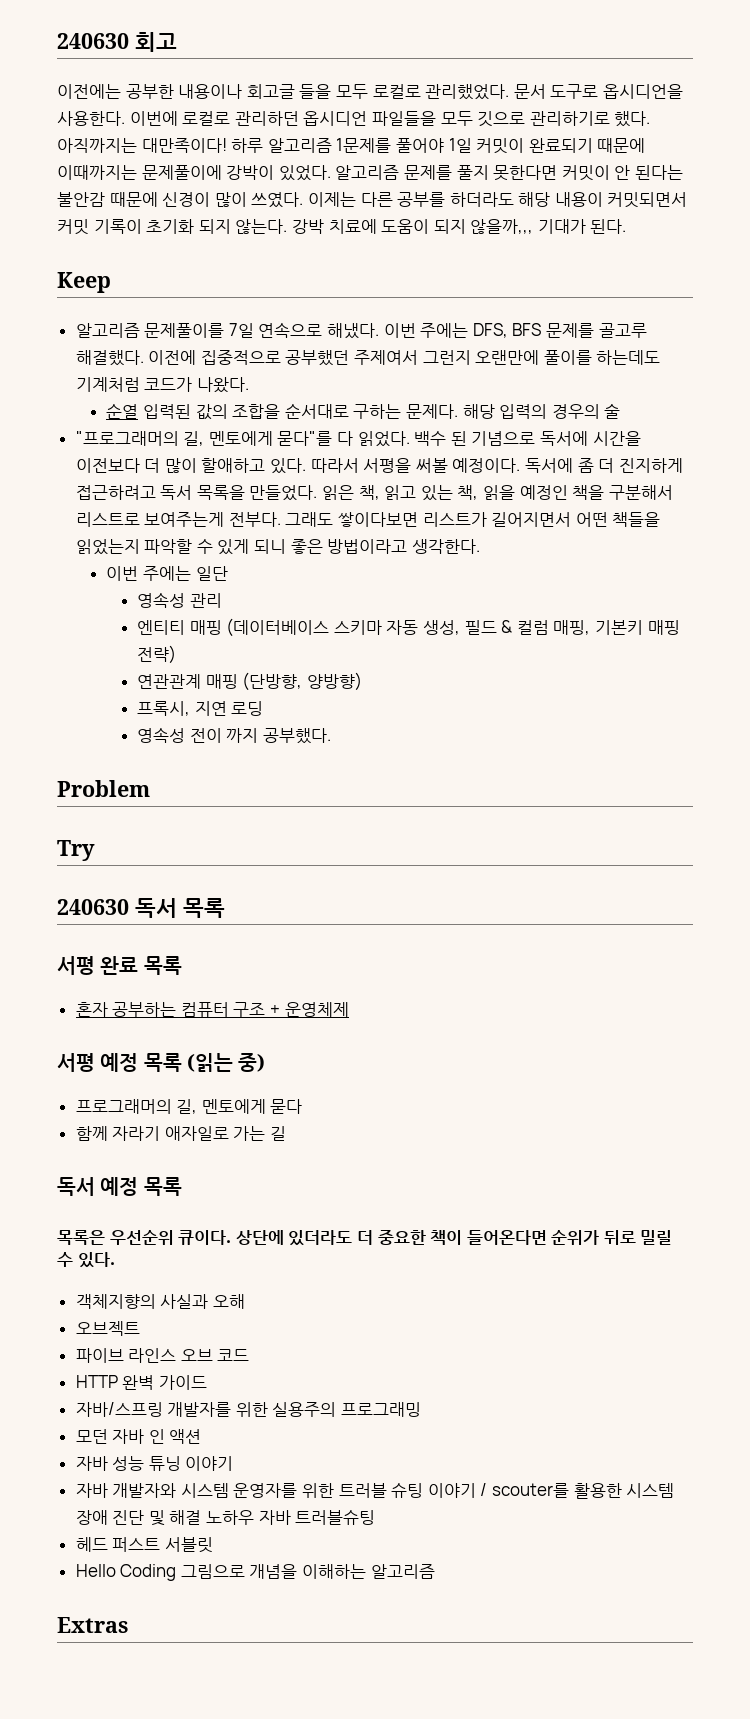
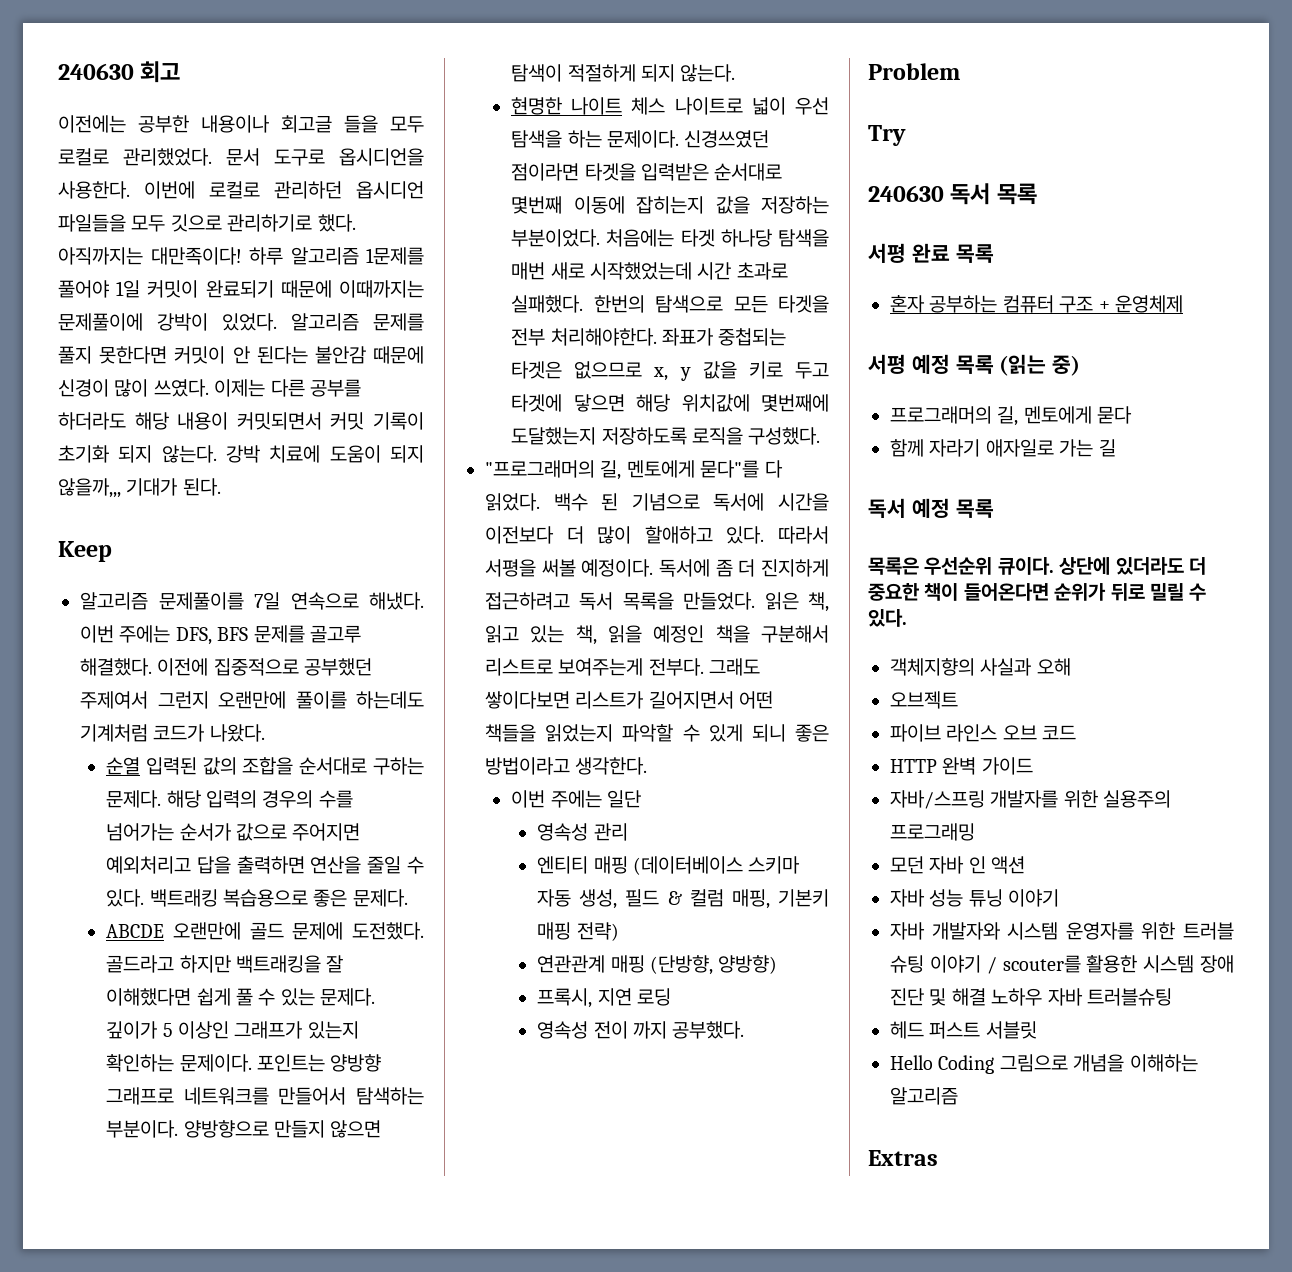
- 해당 입력의 경우의 술
+ 해당 입력의 경우의 수를 넘어가는 순서가 값으로 주어지면 예외처리고 답을 출력하면 연산을 줄일 수 있다. 백트래킹 복습용으로 좋은 문제다.
+ ABCDE 오랜만에 골드 문제에 도전했다. 골드라고 하지만 백트래킹을 잘 이해했다면 쉽게 풀 수 있는 문제다. 깊이가 5 이상인 그래프가 있는지 확인하는 문제이다. 포인트는 양방향 그래프로 네트워크를 만들어서 탐색하는 부분이다. 양방향으로 만들지 않으면 탐색이 적절하게 되지 않는다.
+ 현명한 나이트 체스 나이트로 넓이 우선 탐색을 하는 문제이다. 신경쓰였던 점이라면 타겟을 입력받은 순서대로 몇번째 이동에 잡히는지 값을 저장하는 부분이었다. 처음에는 타겟 하나당 탐색을 매번 새로 시작했었는데 시간 초과로 실패했다. 한번의 탐색으로 모든 타겟을 전부 처리해야한다. 좌표가 중첩되는 타겟은 없으므로 x, y 값을 키로 두고 타겟에 닿으면 해당 위치값에 몇번째에 도달했는지 저장하도록 로직을 구성했다.

